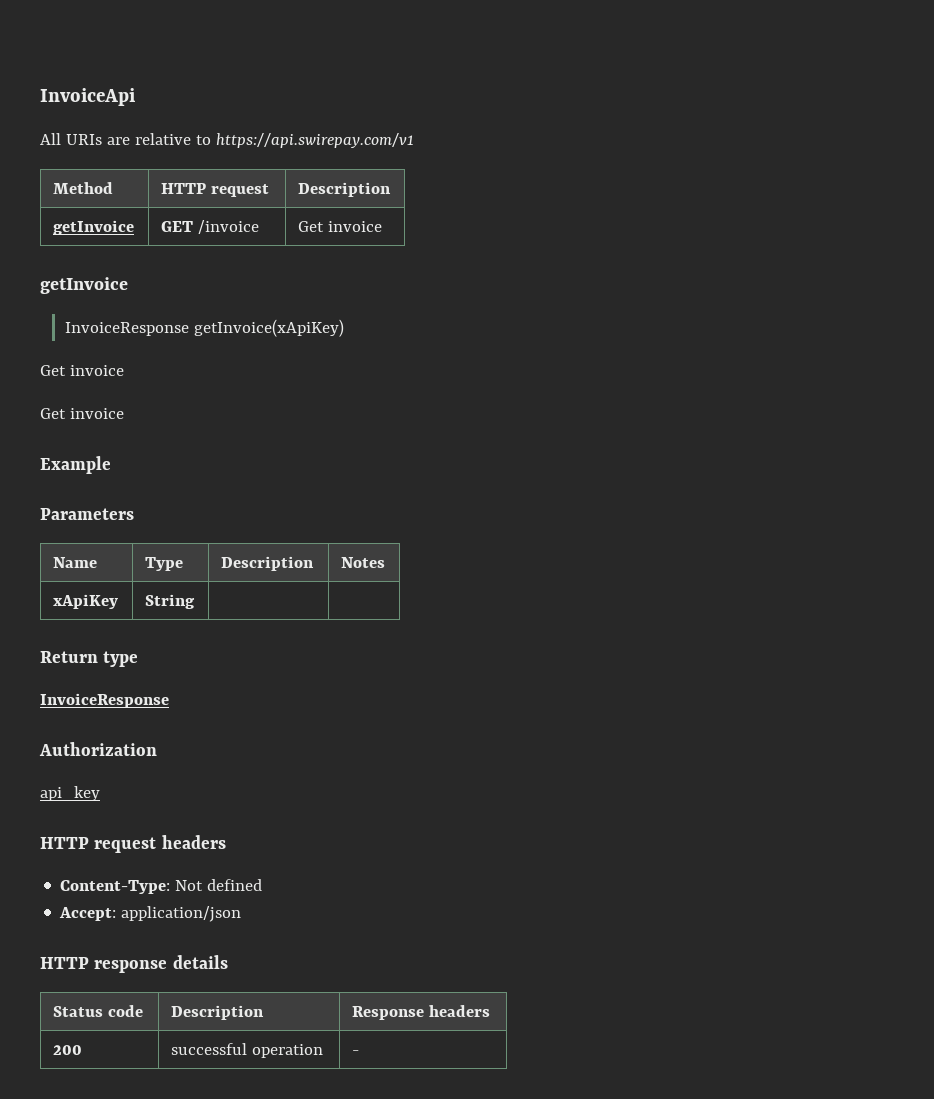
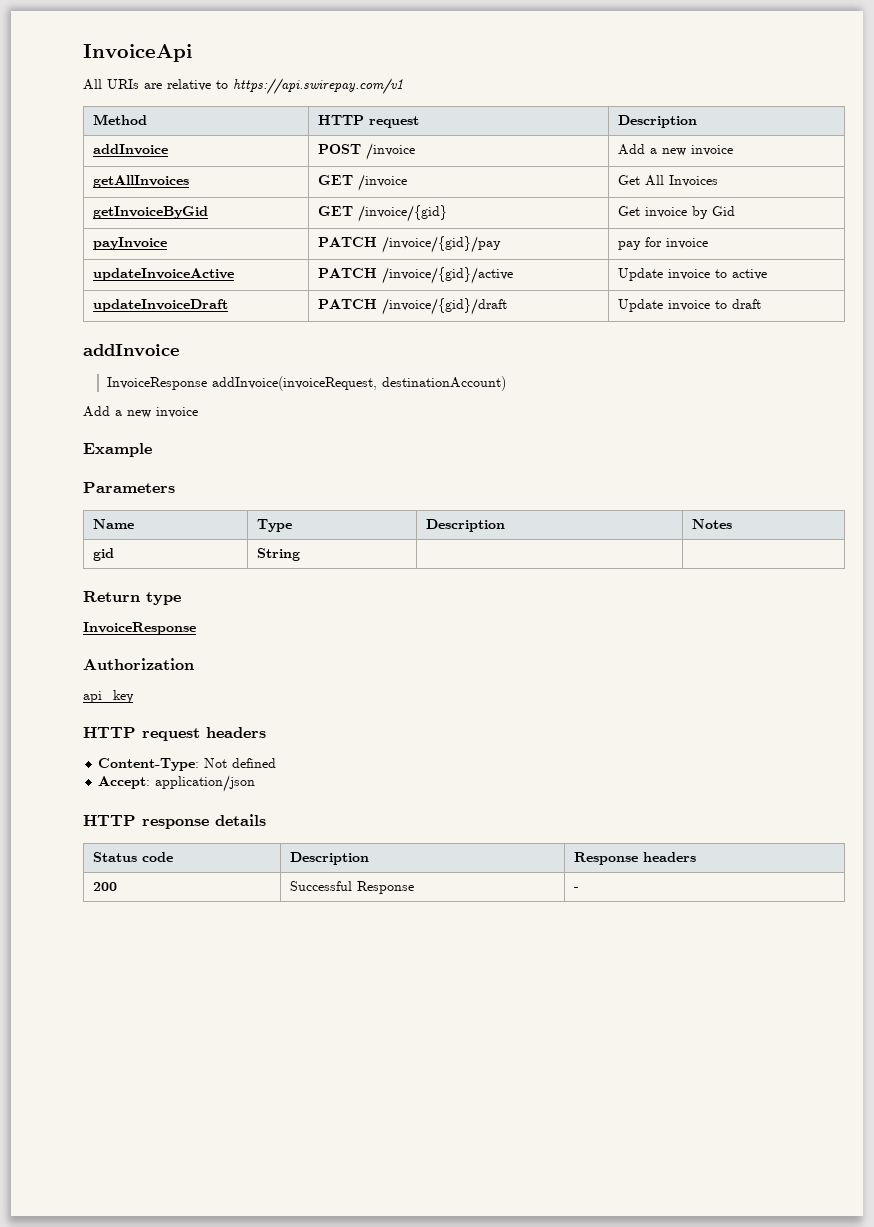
- getInvoice | GET /invoice | Get invoice
- getInvoice
- InvoiceResponse getInvoice(xApiKey)
- Get invoice
- Get invoice
+ addInvoice | POST /invoice | Add a new invoice
+ getAllInvoices | GET /invoice | Get All Invoices
+ getInvoiceByGid | GET /invoice/{gid} | Get invoice by Gid
+ payInvoice | PATCH /invoice/{gid}/pay | pay for invoice
+ updateInvoiceActive | PATCH /invoice/{gid}/active | Update invoice to active
+ updateInvoiceDraft | PATCH /invoice/{gid}/draft | Update invoice to draft
+ addInvoice
+ InvoiceResponse addInvoice(invoiceRequest, destinationAccount)
+ Add a new invoice
- xApiKey | String | |
+ gid | String | |
- 200 | successful operation | -
+ 200 | Successful Response | -

